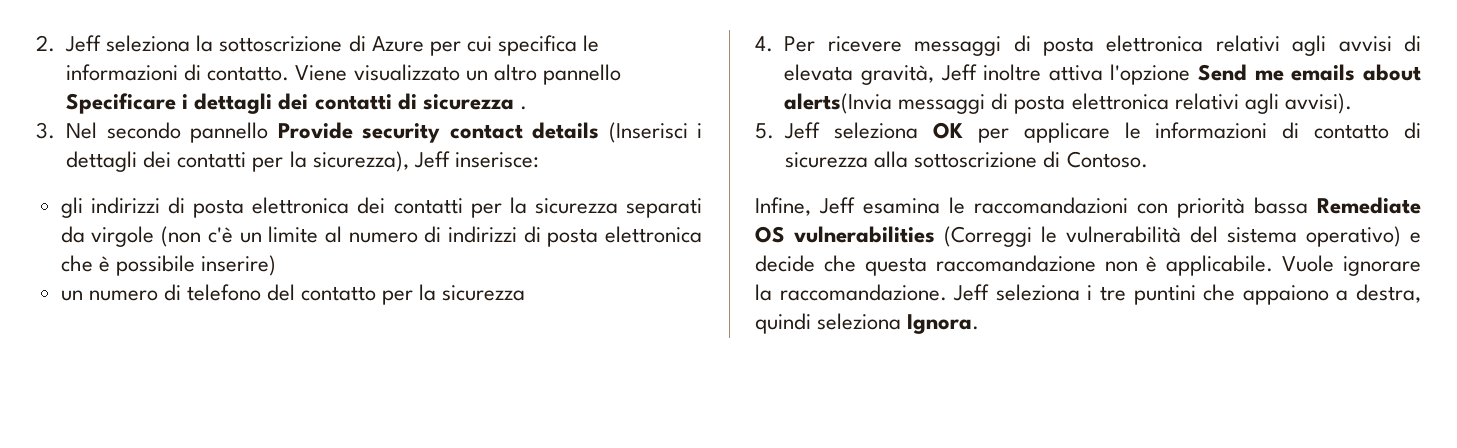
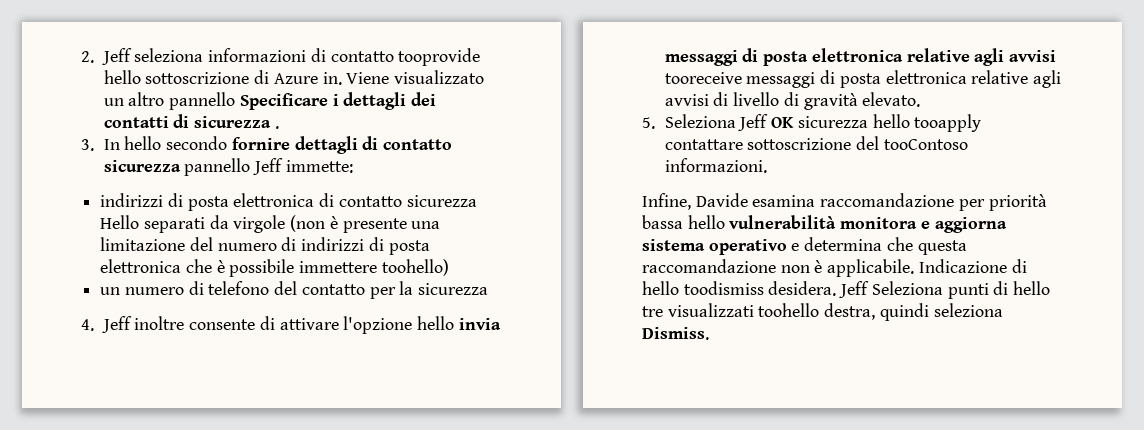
- 2. Jeff seleziona la sottoscrizione di Azure per cui specifica le informazioni di contatto.
+ 2. Jeff seleziona informazioni di contatto tooprovide hello sottoscrizione di Azure in.
- 3. Nel secondo pannello Provide security contact details (Inserisci i dettagli dei contatti per la sicurezza), Jeff inserisce:
- gli indirizzi di posta elettronica dei contatti per la sicurezza separati da virgole (non c'è un limite al numero di indirizzi di posta elettronica che è possibile inserire)
+ 3. In hello secondo fornire dettagli di contatto sicurezza pannello Jeff immette:
+ indirizzi di posta elettronica di contatto sicurezza Hello separati da virgole (non è presente una limitazione del numero di indirizzi di posta elettronica che è possibile immettere toohello)
- 4. Per ricevere messaggi di posta elettronica relativi agli avvisi di elevata gravità, Jeff inoltre attiva l'opzione Send me emails about alerts(Invia messaggi di posta elettronica relativi agli avvisi).
- 5. Jeff seleziona OK per applicare le informazioni di contatto di sicurezza alla sottoscrizione di Contoso.
- Infine, Jeff esamina le raccomandazioni con priorità bassa Remediate OS vulnerabilities (Correggi le vulnerabilità del sistema operativo) e decide che questa raccomandazione non è applicabile.
+ 4. Jeff inoltre consente di attivare l'opzione hello invia messaggi di posta elettronica relative agli avvisi tooreceive messaggi di posta elettronica relative agli avvisi di livello di gravità elevato.
+ 5. Seleziona Jeff OK sicurezza hello tooapply contattare sottoscrizione del tooContoso informazioni.
+ Infine, Davide esamina raccomandazione per priorità bassa hello vulnerabilità monitora e aggiorna sistema operativo e determina che questa raccomandazione non è applicabile.
- Vuole ignorare la raccomandazione. Jeff seleziona i tre puntini che appaiono a destra, quindi seleziona Ignora.
+ Indicazione di hello toodismiss desidera. Jeff Seleziona punti di hello tre visualizzati toohello destra, quindi seleziona Dismiss.

